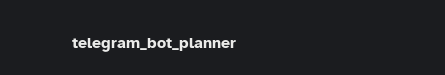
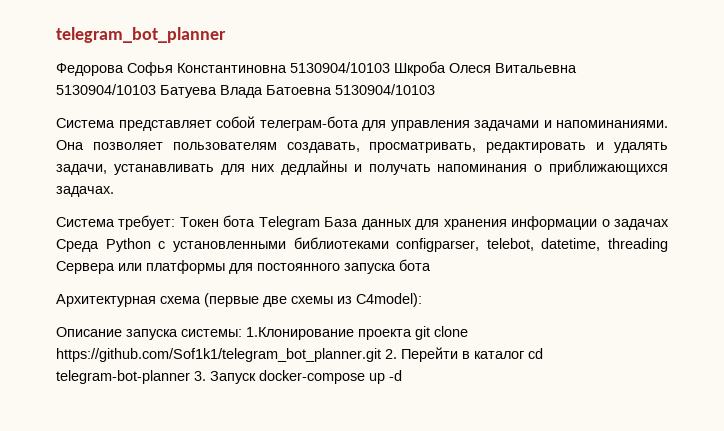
+ Федорова Софья Константиновна 5130904/10103 Шкроба Олеся Витальевна 5130904/10103 Батуева Влада Батоевна 5130904/10103
+ Система представляет собой телеграм-бота для управления задачами и напоминаниями. Она позволяет пользователям создавать, просматривать, редактировать и удалять задачи, устанавливать для них дедлайны и получать напоминания о приближающихся задачах.
+ Система требует: Токен бота Telegram База данных для хранения информации о задачах Среда Python с установленными библиотеками configparser, telebot, datetime, threading Сервера или платформы для постоянного запуска бота
+ Архитектурная схема (первые две схемы из C4model):
+ Описание запуска системы: 1.Клонирование проекта git clone https://github.com/Sof1k1/telegram_bot_planner.git 2. Перейти в каталог cd telegram-bot-planner 3. Запуск docker-compose up -d

